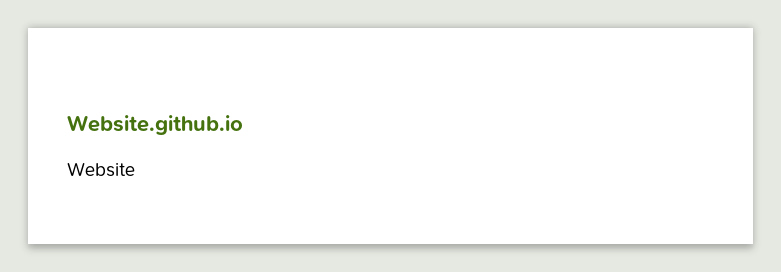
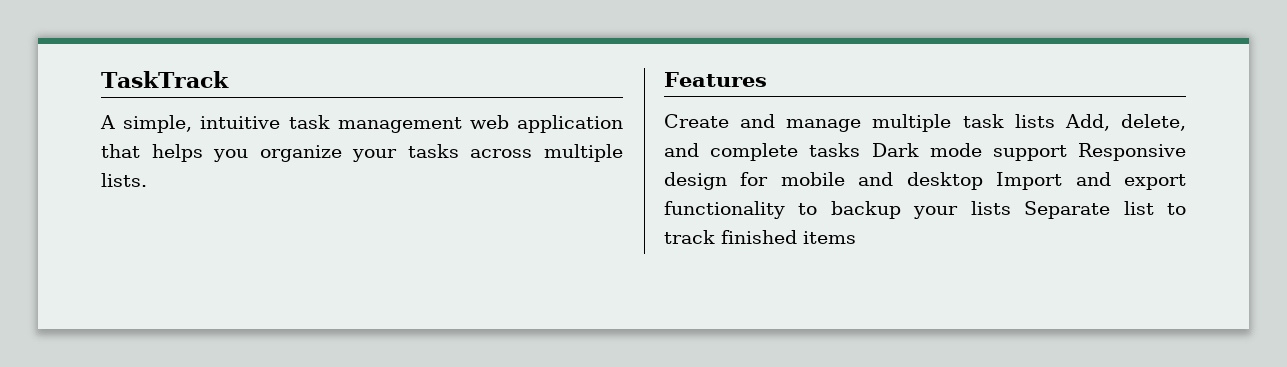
- Website.github.io
- Website
+ TaskTrack
+ A simple, intuitive task management web application that helps you organize your tasks across multiple lists.
+ Features
+ Create and manage multiple task lists Add, delete, and complete tasks Dark mode support Responsive design for mobile and desktop Import and export functionality to backup your lists Separate list to track finished items

